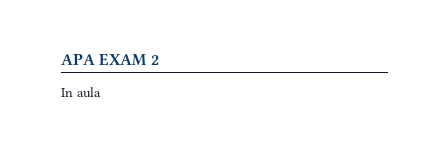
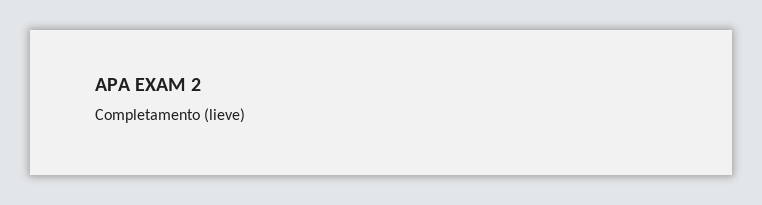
- In aula
+ Completamento (lieve)

